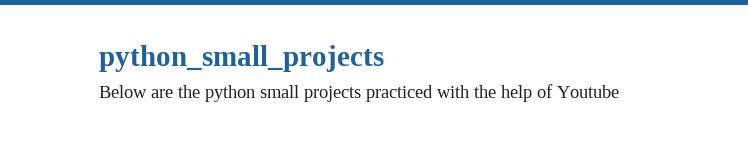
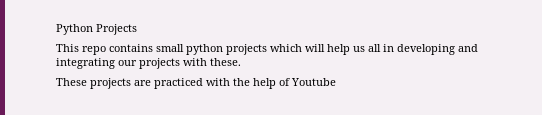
- python_small_projects
- Below are the python small projects practiced with the help of Youtube
+ Python Projects
+ This repo contains small python projects which will help us all in developing and integrating our projects with these.
+ These projects are practiced with the help of Youtube

